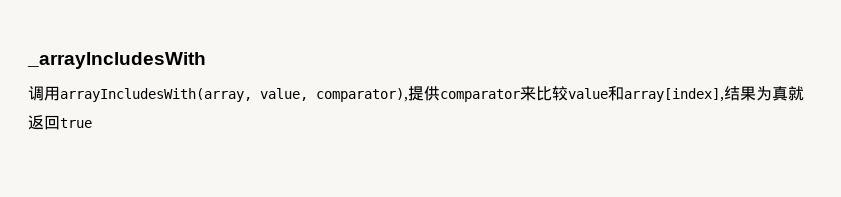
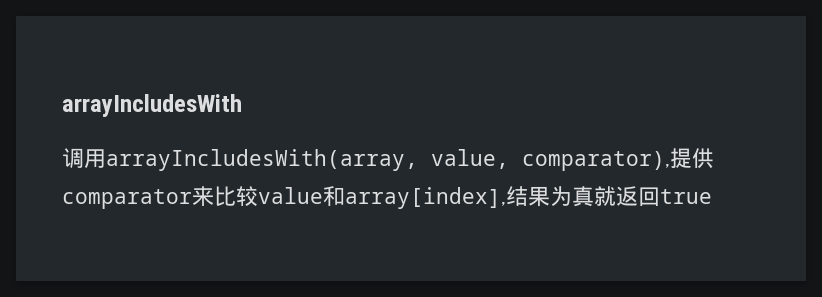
- _arrayIncludesWith
+ arrayIncludesWith

